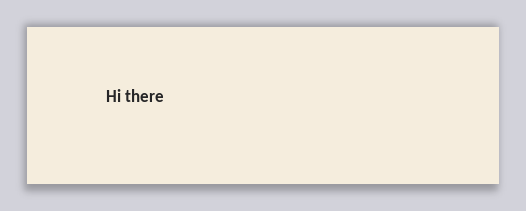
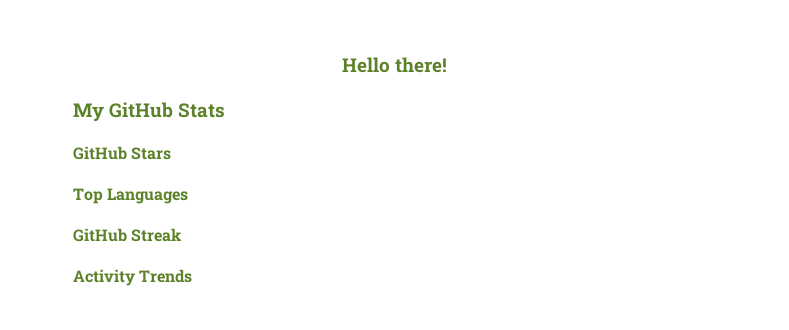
- Hi there
+ Hello there!
+ My GitHub Stats
+ GitHub Stars
+ Top Languages
+ GitHub Streak
+ Activity Trends

